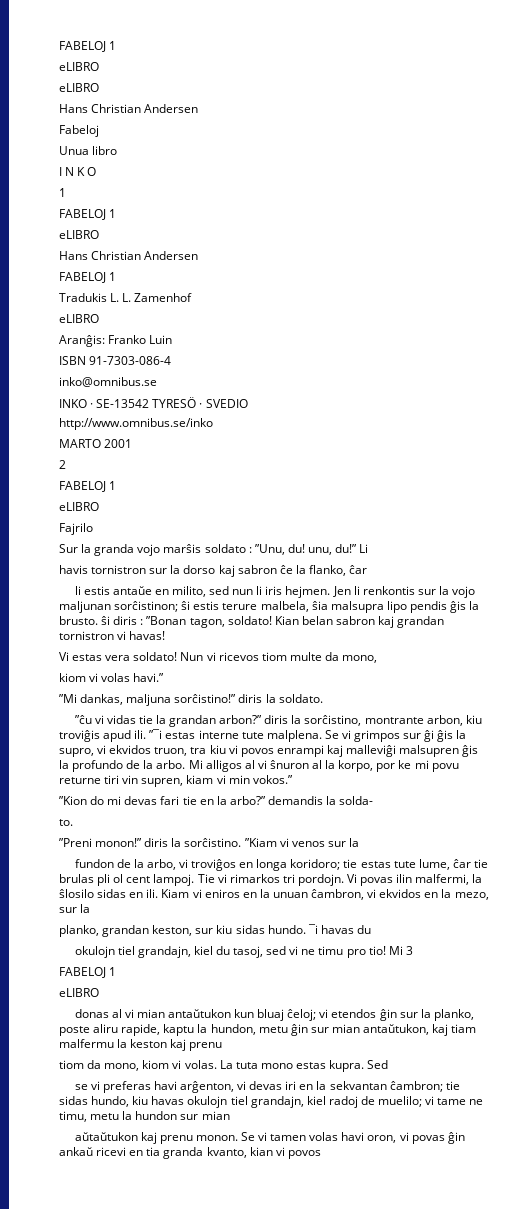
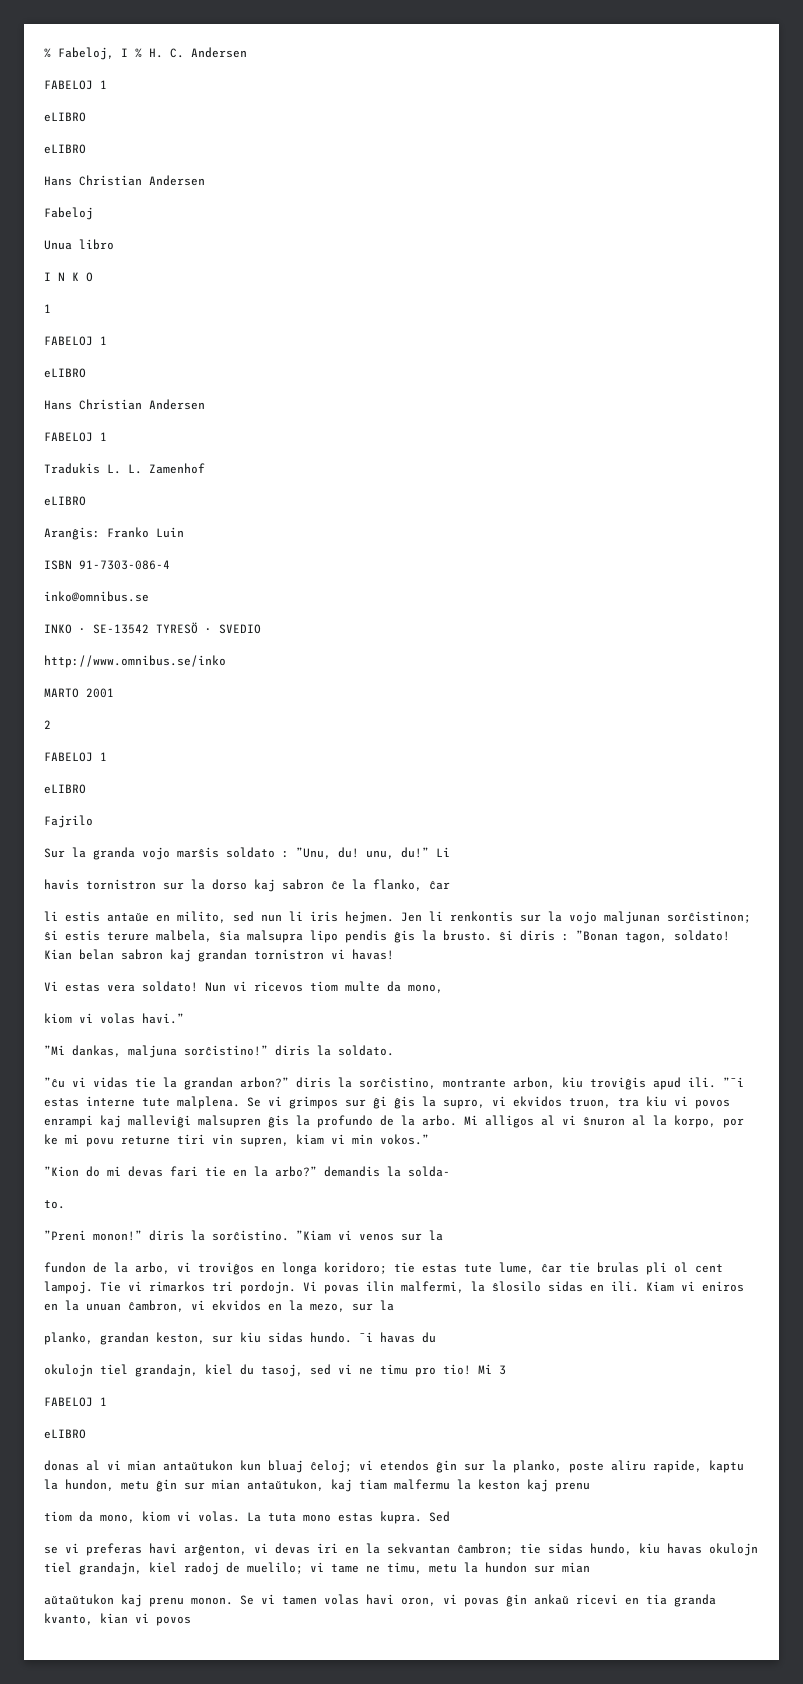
+ % Fabeloj, I % H. C. Andersen

